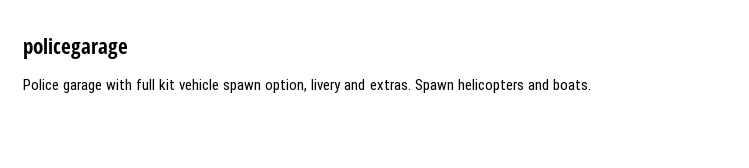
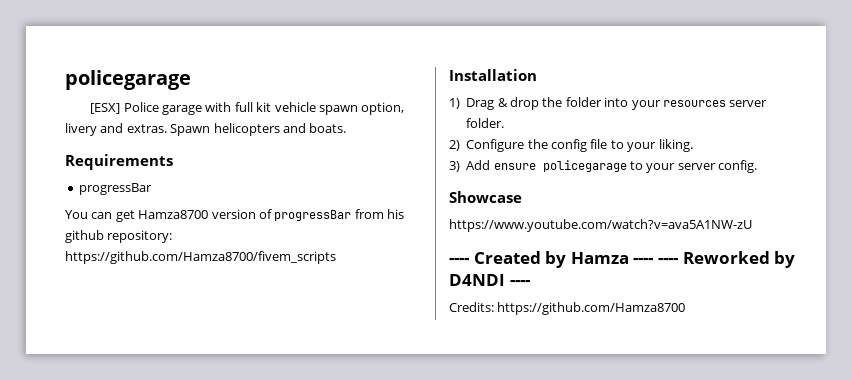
- Police garage with full kit vehicle spawn option, livery and extras.
+ [ESX] Police garage with full kit vehicle spawn option, livery and extras.
+ Requirements
+ progressBar
+ You can get Hamza8700 version of progressBar from his github repository: https://github.com/Hamza8700/fivem_scripts
+ Installation
+ 1) Drag & drop the folder into your resources server folder.
+ 2) Configure the config file to your liking.
+ 3) Add ensure policegarage to your server config.
+ Showcase
+ https://www.youtube.com/watch?v=ava5A1NW-zU
+ ---- Created by Hamza ---- ---- Reworked by D4NDI ----
+ Credits: https://github.com/Hamza8700

